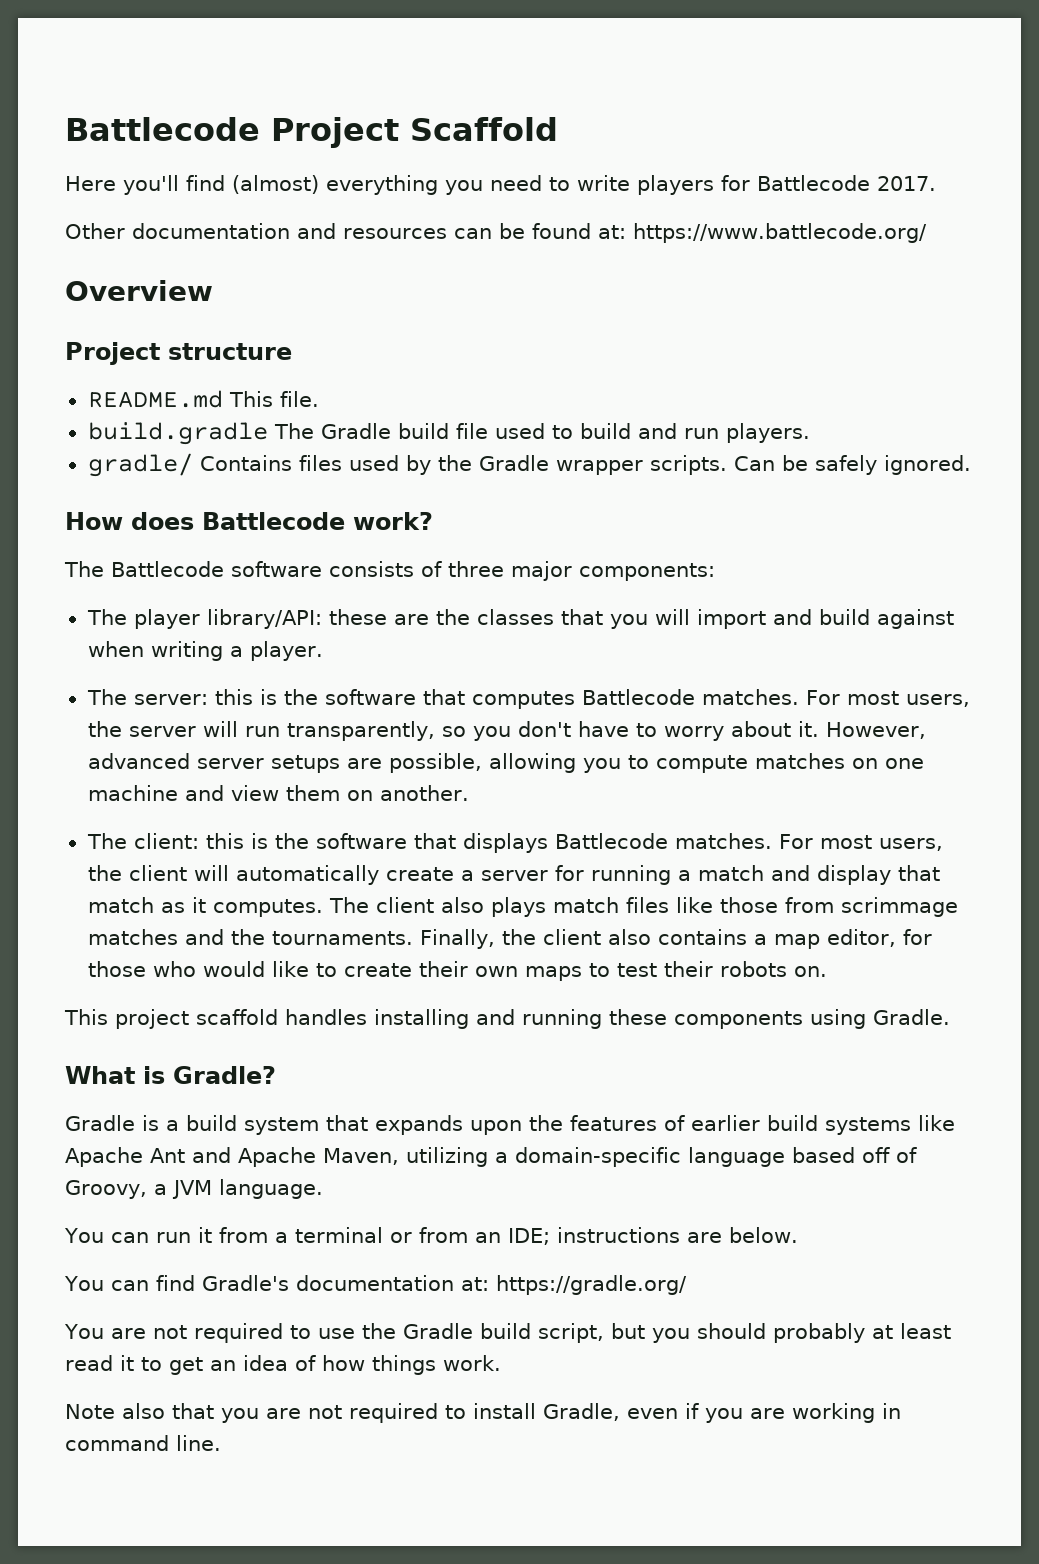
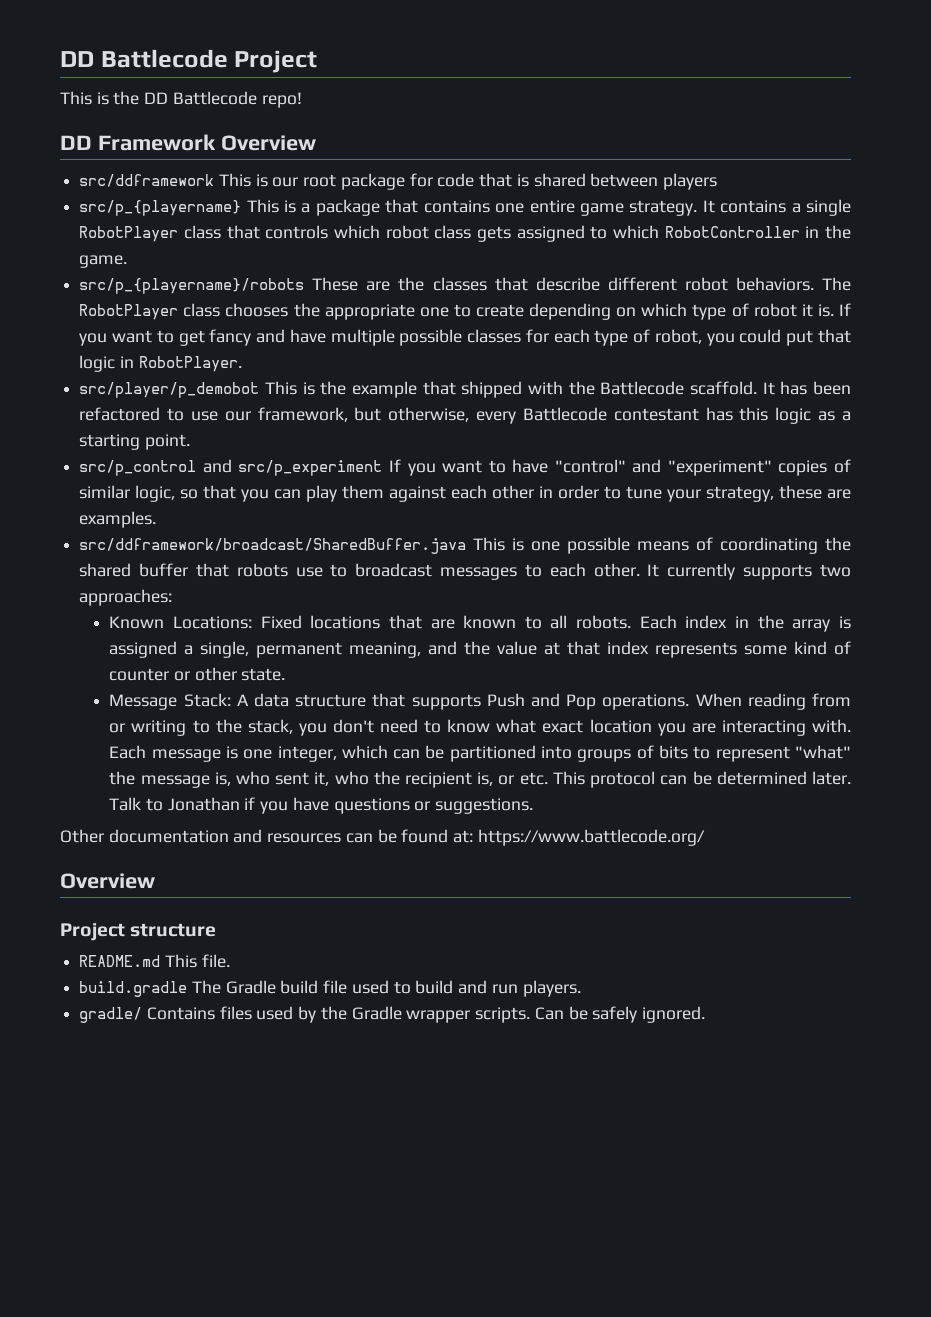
- Battlecode Project Scaffold
- Here you'll find (almost) everything you need to write players for Battlecode 2017.
+ DD Battlecode Project
+ This is the DD Battlecode repo!
+ DD Framework Overview
+ src/ddframework This is our root package for code that is shared between players
+ src/p_{playername} This is a package that contains one entire game strategy. It contains a single RobotPlayer class that controls which robot class gets assigned to which RobotController in the game.
+ src/p_{playername}/robots These are the classes that describe different robot behaviors. The RobotPlayer class chooses the appropriate one to create depending on which type of robot it is. If you want to get fancy and have multiple possible classes for each type of robot, you could put that logic in RobotPlayer.
+ src/player/p_demobot This is the example that shipped with the Battlecode scaffold. It has been refactored to use our framework, but otherwise, every Battlecode contestant has this logic as a starting point.
+ src/p_control and src/p_experiment If you want to have "control" and "experiment" copies of similar logic, so that you can play them against each other in order to tune your strategy, these are examples.
+ src/ddframework/broadcast/SharedBuffer.java This is one possible means of coordinating the shared buffer that robots use to broadcast messages to each other. It currently supports two approaches:
+ Known Locations: Fixed locations that are known to all robots. Each index in the array is assigned a single, permanent meaning, and the value at that index represents some kind of counter or other state.
+ Message Stack: A data structure that supports Push and Pop operations. When reading from or writing to the stack, you don't need to know what exact location you are interacting with. Each message is one integer, which can be partitioned into groups of bits to represent "what" the message is, who sent it, who the recipient is, or etc. This protocol can be determined later. Talk to Jonathan if you have questions or suggestions.
- How does Battlecode work?
- The Battlecode software consists of three major components:
- The player library/API: these are the classes that you will import and build against when writing a player.
- The server: this is the software that computes Battlecode matches. For most users, the server will run transparently, so you don't have to worry about it. However, advanced server setups are possible, allowing you to compute matches on one machine and view them on another.
- The client: this is the software that displays Battlecode matches. For most users, the client will automatically create a server for running a match and display that match as it computes. The client also plays match files like those from scrimmage matches and the tournaments. Finally, the client also contains a map editor, for those who would like to create their own maps to test their robots on.
- This project scaffold handles installing and running these components using Gradle.
- What is Gradle?
- Gradle is a build system that expands upon the features of earlier build systems like Apache Ant and Apache Maven, utilizing a domain-specific language based off of Groovy, a JVM language.
- You can run it from a terminal or from an IDE; instructions are below.
- You can find Gradle's documentation at: https://gradle.org/
- You are not required to use the Gradle build script, but you should probably at least read it to get an idea of how things work.
- Note also that you are not required to install Gradle, even if you are working in command line.

